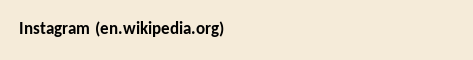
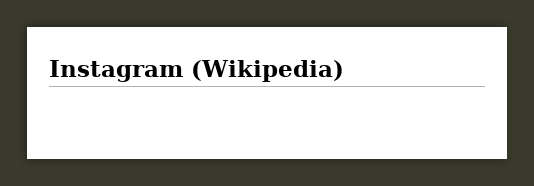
- Instagram (en.wikipedia.org)
+ Instagram (Wikipedia)

